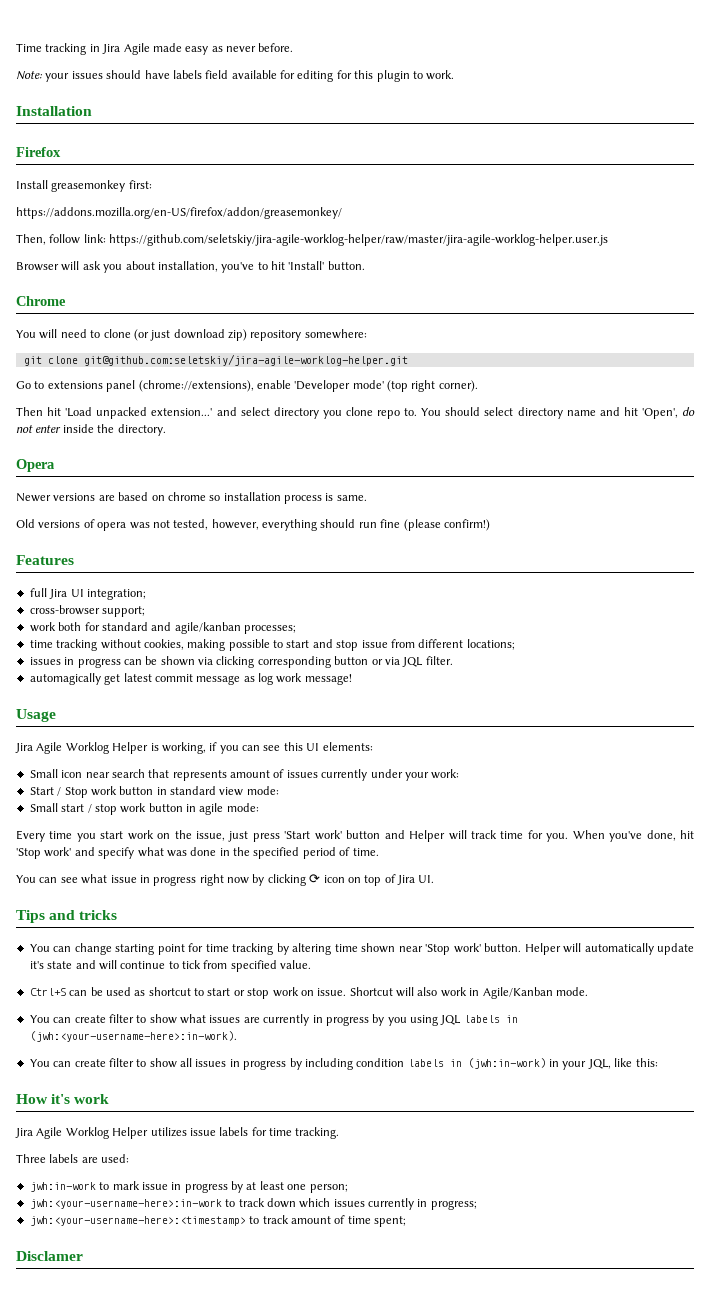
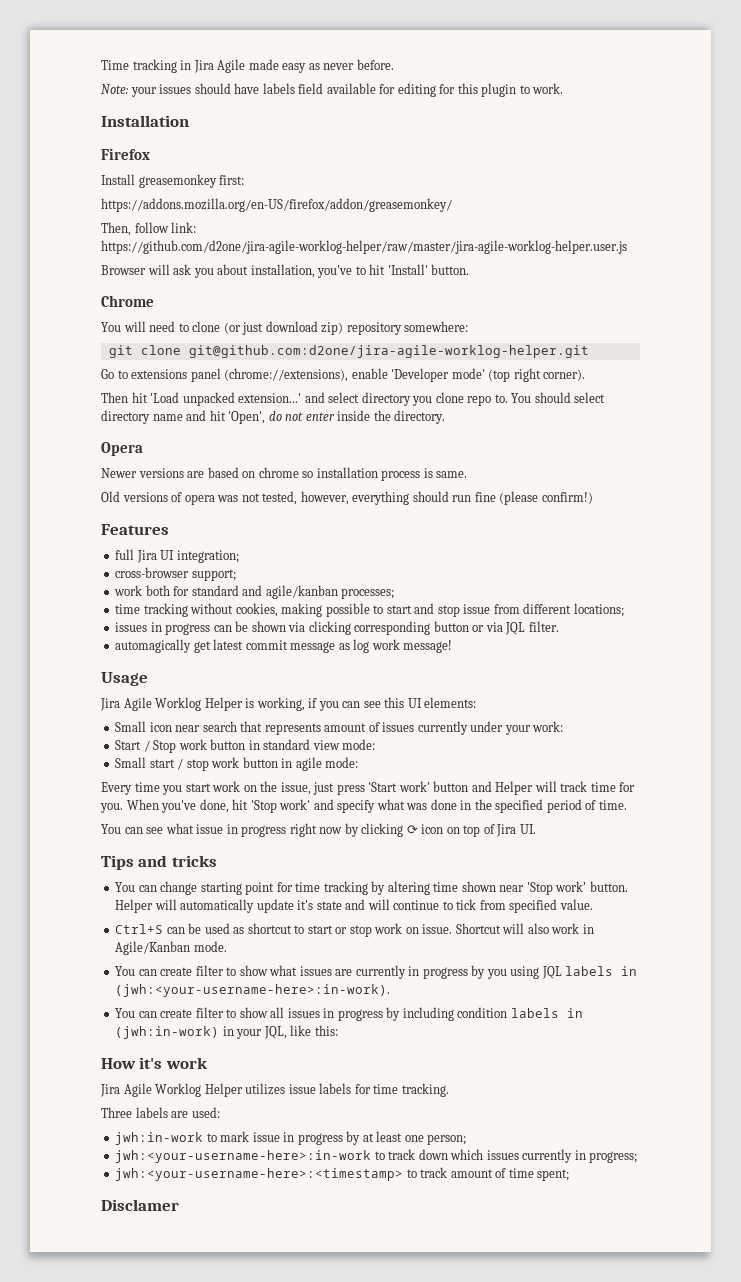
- Then, follow link: https://github.com/seletskiy/jira-agile-worklog-helper/raw/master/jira-agile-worklog-helper.user.js
+ Then, follow link: https://github.com/d2one/jira-agile-worklog-helper/raw/master/jira-agile-worklog-helper.user.js
- git clone git@github.com:seletskiy/jira-agile-worklog-helper.git
+ git clone git@github.com:d2one/jira-agile-worklog-helper.git

